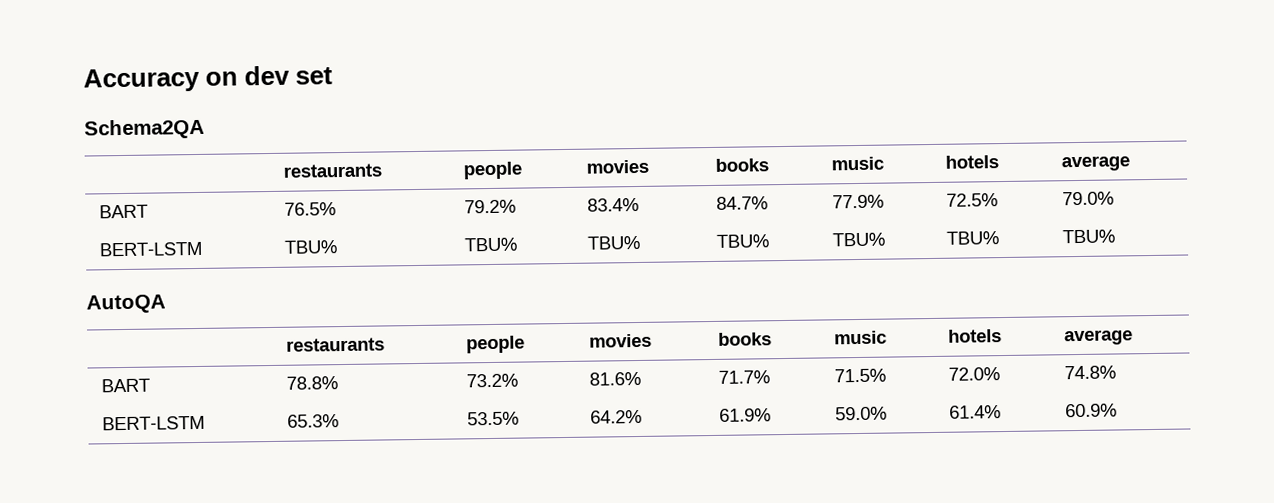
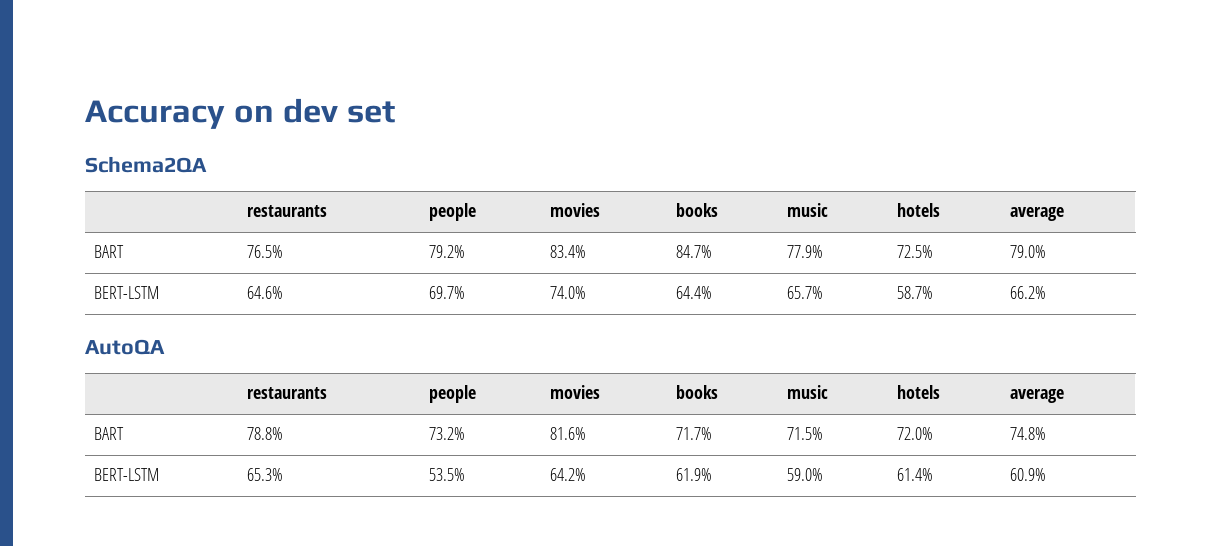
- BERT-LSTM | TBU% | TBU% | TBU% | TBU% | TBU% | TBU% | TBU%
+ BERT-LSTM | 64.6% | 69.7% | 74.0% | 64.4% | 65.7% | 58.7% | 66.2%

